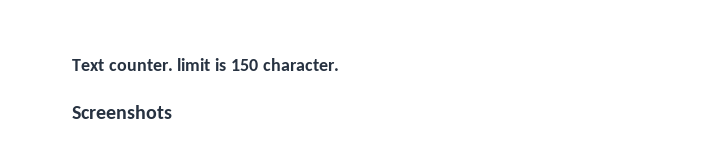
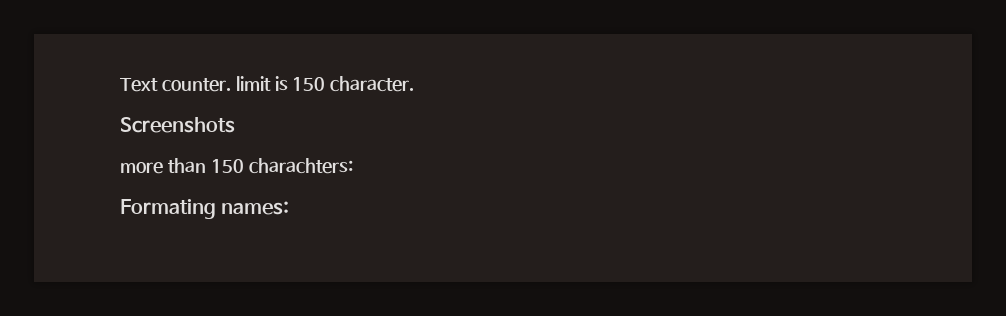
+ more than 150 charachters:
+ Formating names:

